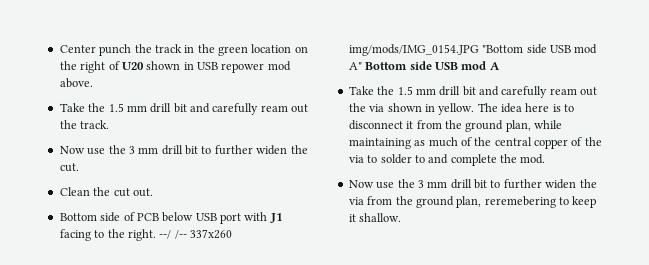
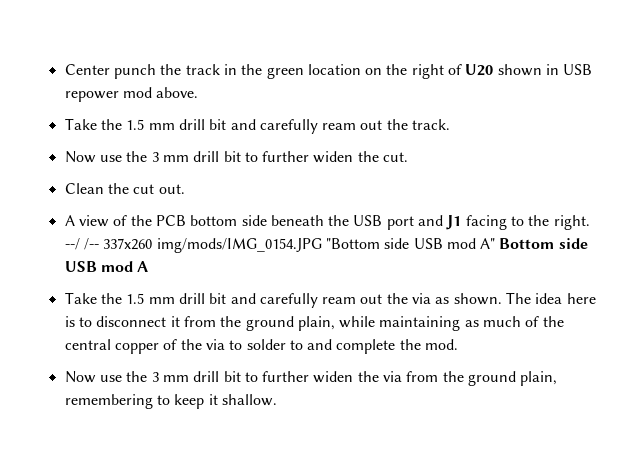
- Bottom side of PCB below USB port with J1 facing to the right.
+ A view of the PCB bottom side beneath the USB port and J1 facing to the right.
- Take the 1.5 mm drill bit and carefully ream out the via shown in yellow.
+ Take the 1.5 mm drill bit and carefully ream out the via as shown.
- The idea here is to disconnect it from the ground plan, while maintaining as much of the central copper of the via to solder to and complete the mod.
+ The idea here is to disconnect it from the ground plain, while maintaining as much of the central copper of the via to solder to and complete the mod.
- Now use the 3 mm drill bit to further widen the via from the ground plan, reremebering to keep it shallow.
+ Now use the 3 mm drill bit to further widen the via from the ground plain, remembering to keep it shallow.

